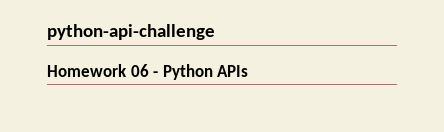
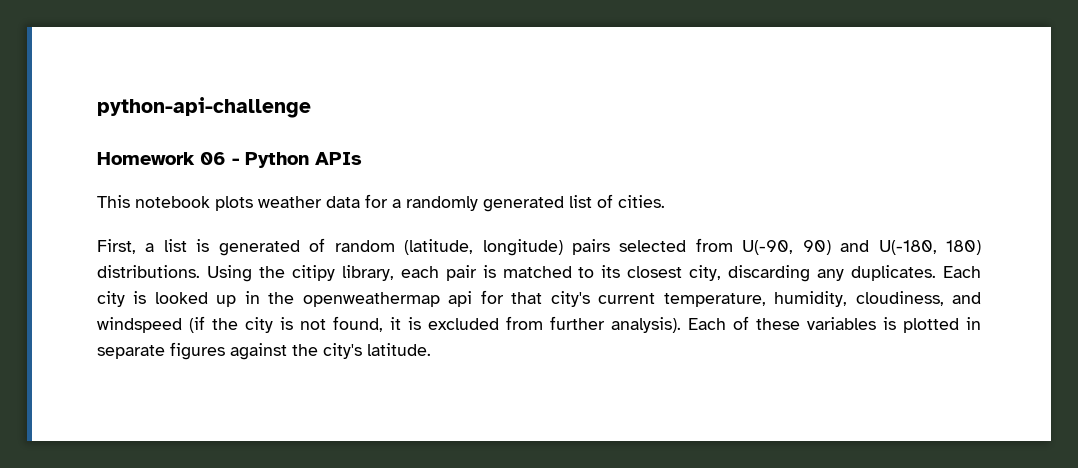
+ This notebook plots weather data for a randomly generated list of cities.
+ First, a list is generated of random (latitude, longitude) pairs selected from U(-90, 90) and U(-180, 180) distributions. Using the citipy library, each pair is matched to its closest city, discarding any duplicates. Each city is looked up in the openweathermap api for that city's current temperature, humidity, cloudiness, and windspeed (if the city is not found, it is excluded from further analysis). Each of these variables is plotted in separate figures against the city's latitude.

